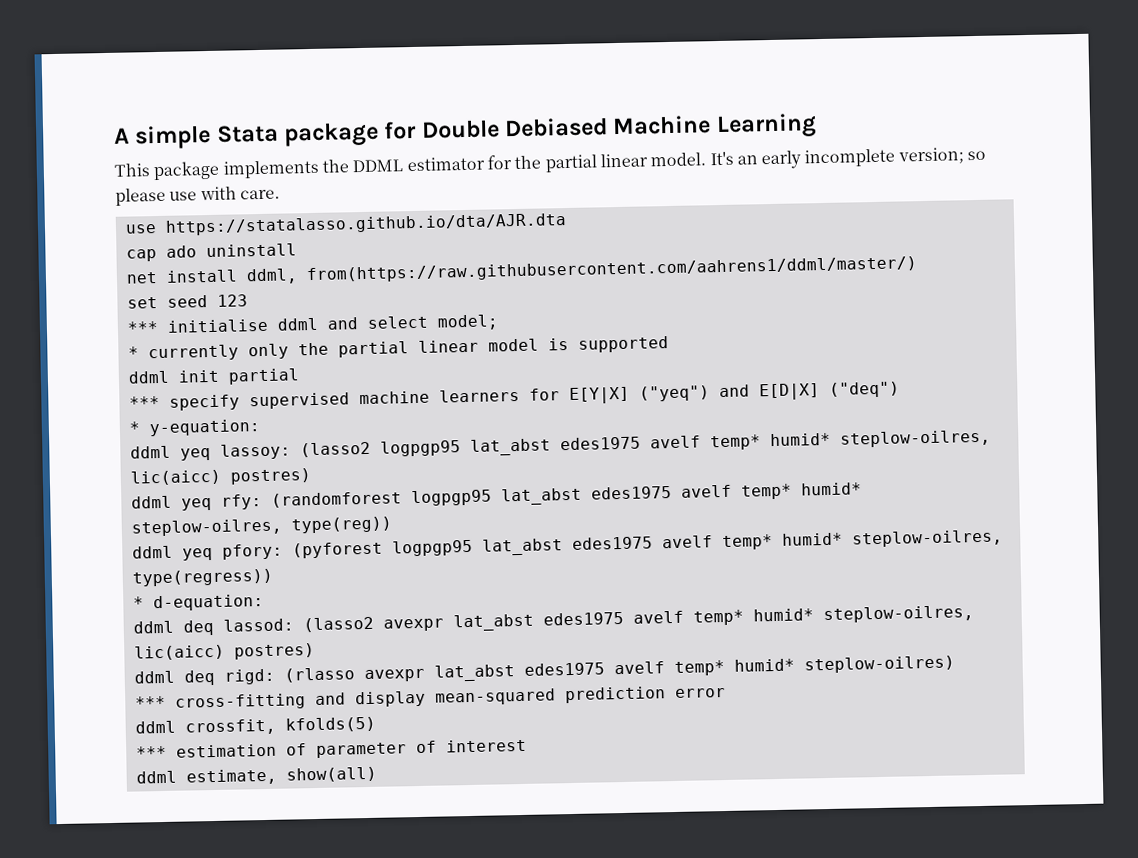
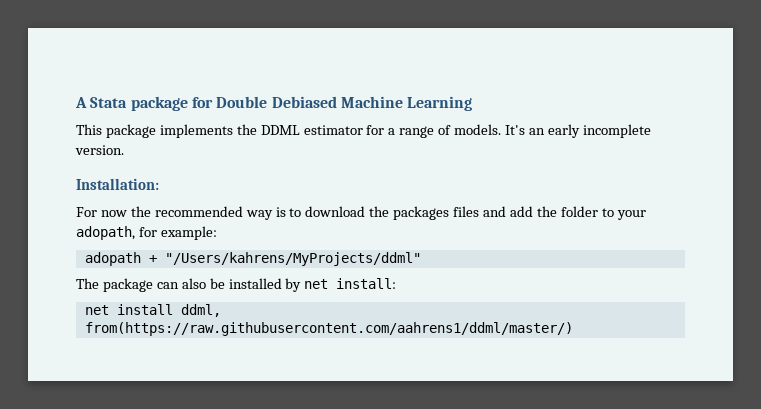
- A simple Stata package for Double Debiased Machine Learning
+ A Stata package for Double Debiased Machine Learning
- This package implements the DDML estimator for the partial linear model. It's an early incomplete version; so please use with care.
- use https://statalasso.github.io/dta/AJR.dta
- cap ado uninstall
+ This package implements the DDML estimator for a range of models. It's an early incomplete version.
+ Installation:
+ For now the recommended way is to download the packages files and add the folder to your adopath, for example:
+ adopath + "/Users/kahrens/MyProjects/ddml"
+ The package can also be installed by net install:
  net install ddml, from(https://raw.githubusercontent.com/aahrens1/ddml/master/)
- set seed 123
- *** initialise ddml and select model;
- * currently only the partial linear model is supported
- ddml init partial
- *** specify supervised machine learners for E[Y|X] ("yeq") and E[D|X] ("deq")
- * y-equation:
- ddml yeq lassoy: (lasso2 logpgp95 lat_abst edes1975 avelf temp* humid* steplow-oilres, lic(aicc) postres)
- ddml yeq rfy: (randomforest logpgp95 lat_abst edes1975 avelf temp* humid* steplow-oilres, type(reg))
- ddml yeq pfory: (pyforest logpgp95 lat_abst edes1975 avelf temp* humid* steplow-oilres, type(regress))
- * d-equation:
- ddml deq lassod: (lasso2 avexpr lat_abst edes1975 avelf temp* humid* steplow-oilres, lic(aicc) postres)
- ddml deq rigd: (rlasso avexpr lat_abst edes1975 avelf temp* humid* steplow-oilres)
- *** cross-fitting and display mean-squared prediction error
- ddml crossfit, kfolds(5)
- *** estimation of parameter of interest
- ddml estimate, show(all)

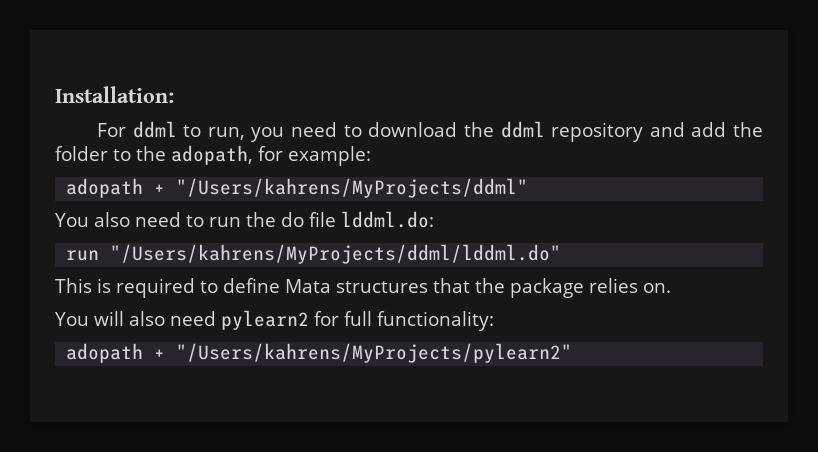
- A Stata package for Double Debiased Machine Learning
- This package implements the DDML estimator for a range of models. It's an early incomplete version.
  Installation:
- For now the recommended way is to download the packages files and add the folder to your adopath, for example:
+ For ddml to run, you need to download the ddml repository and add the folder to the adopath, for example:
- The package can also be installed by net install:
- net install ddml, from(https://raw.githubusercontent.com/aahrens1/ddml/master/)
+ You also need to run the do file lddml.do:
+ run "/Users/kahrens/MyProjects/ddml/lddml.do"
+ This is required to define Mata structures that the package relies on.
+ You will also need pylearn2 for full functionality:
+ adopath + "/Users/kahrens/MyProjects/pylearn2"

